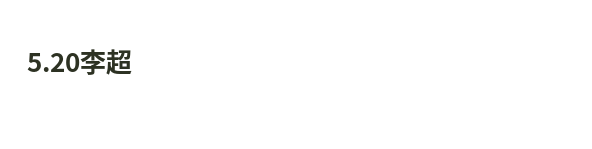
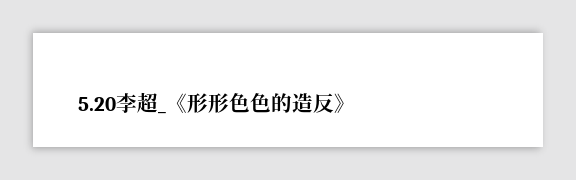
- 5.20李超
+ 5.20李超_《形形色色的造反》

